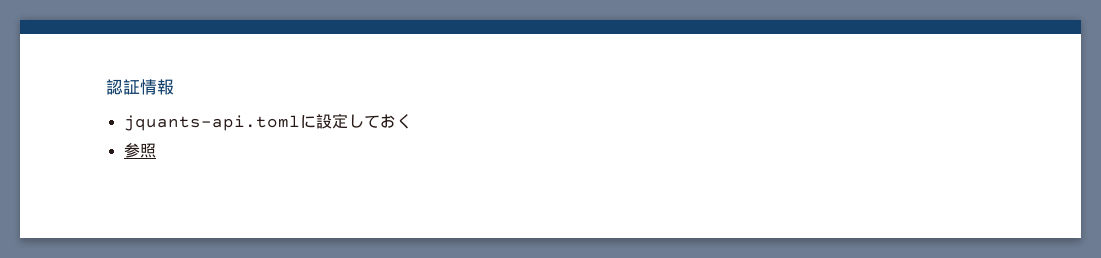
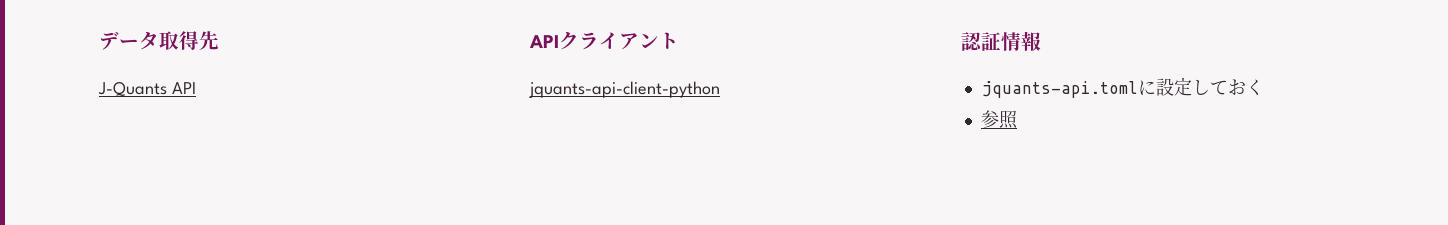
+ データ取得先
+ J-Quants API
+ APIクライアント
+ jquants-api-client-python

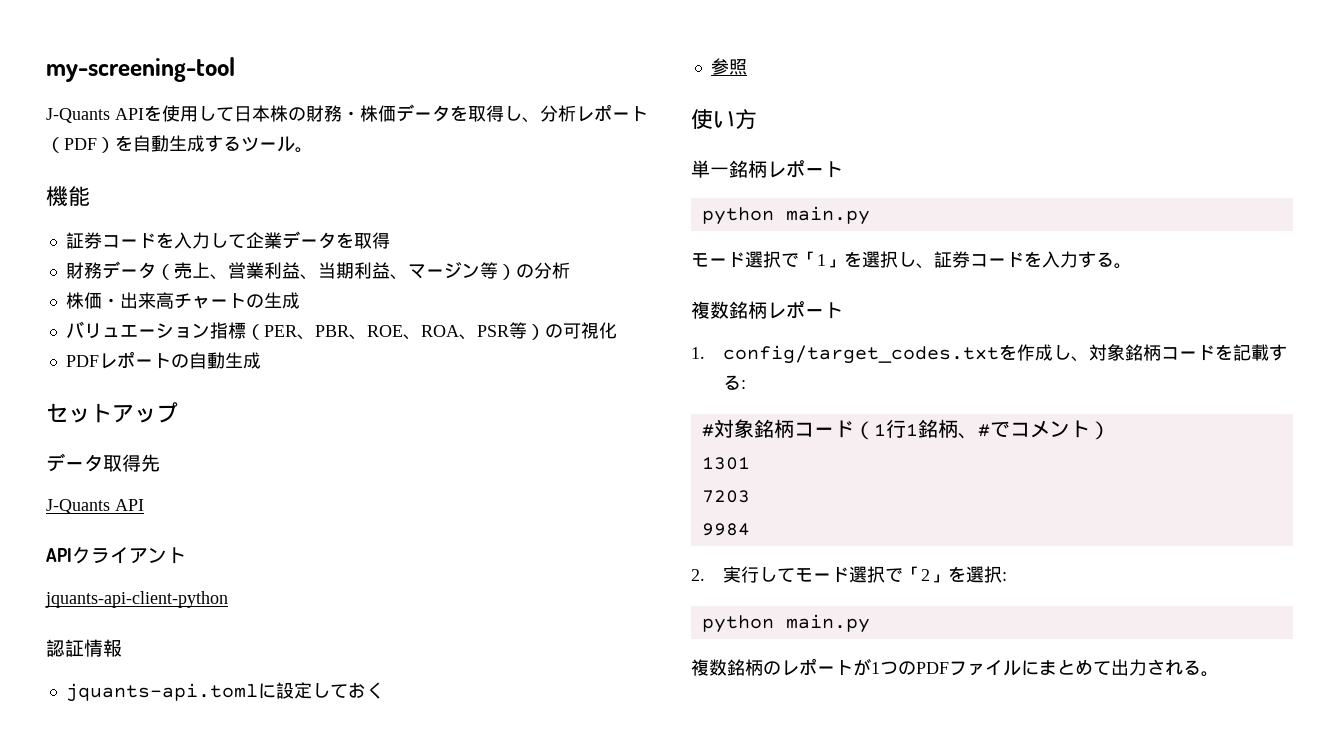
+ my-screening-tool
+ J-Quants APIを使用して日本株の財務・株価データを取得し、分析レポート（PDF）を自動生成するツール。
+ 機能
+ 証券コードを入力して企業データを取得
+ 財務データ（売上、営業利益、当期利益、マージン等）の分析
+ 株価・出来高チャートの生成
+ バリュエーション指標（PER、PBR、ROE、ROA、PSR等）の可視化
+ PDFレポートの自動生成
+ セットアップ
+ 使い方
+ 単一銘柄レポート
+ python main.py
+ モード選択で「1」を選択し、証券コードを入力する。
+ 複数銘柄レポート
+ 1. config/target_codes.txtを作成し、対象銘柄コードを記載する:
+ #対象銘柄コード（1行1銘柄、#でコメント）
+ 1301
+ 7203
+ 9984
+ 2.実行してモード選択で「2」を選択:
+ python main.py
+ 複数銘柄のレポートが1つのPDFファイルにまとめて出力される。

